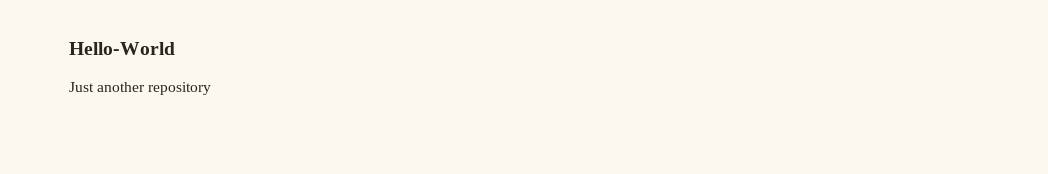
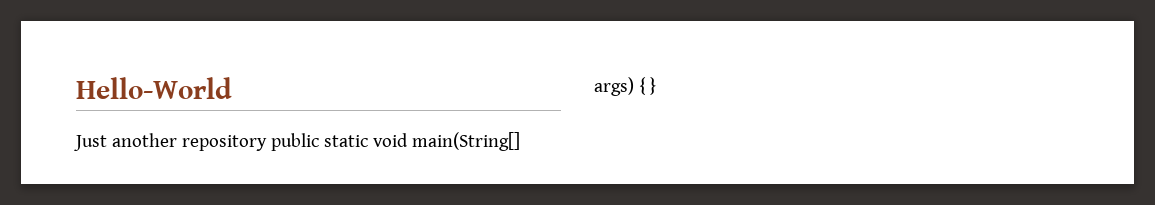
- Just another repository
+ Just another repository public static void main(String[] args) { }

